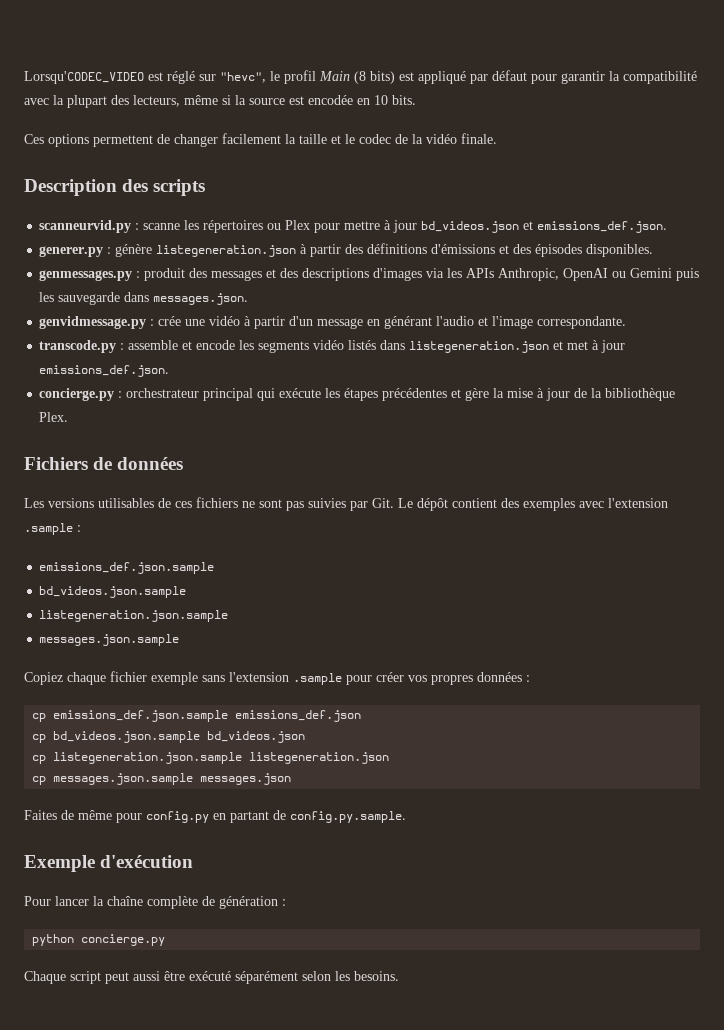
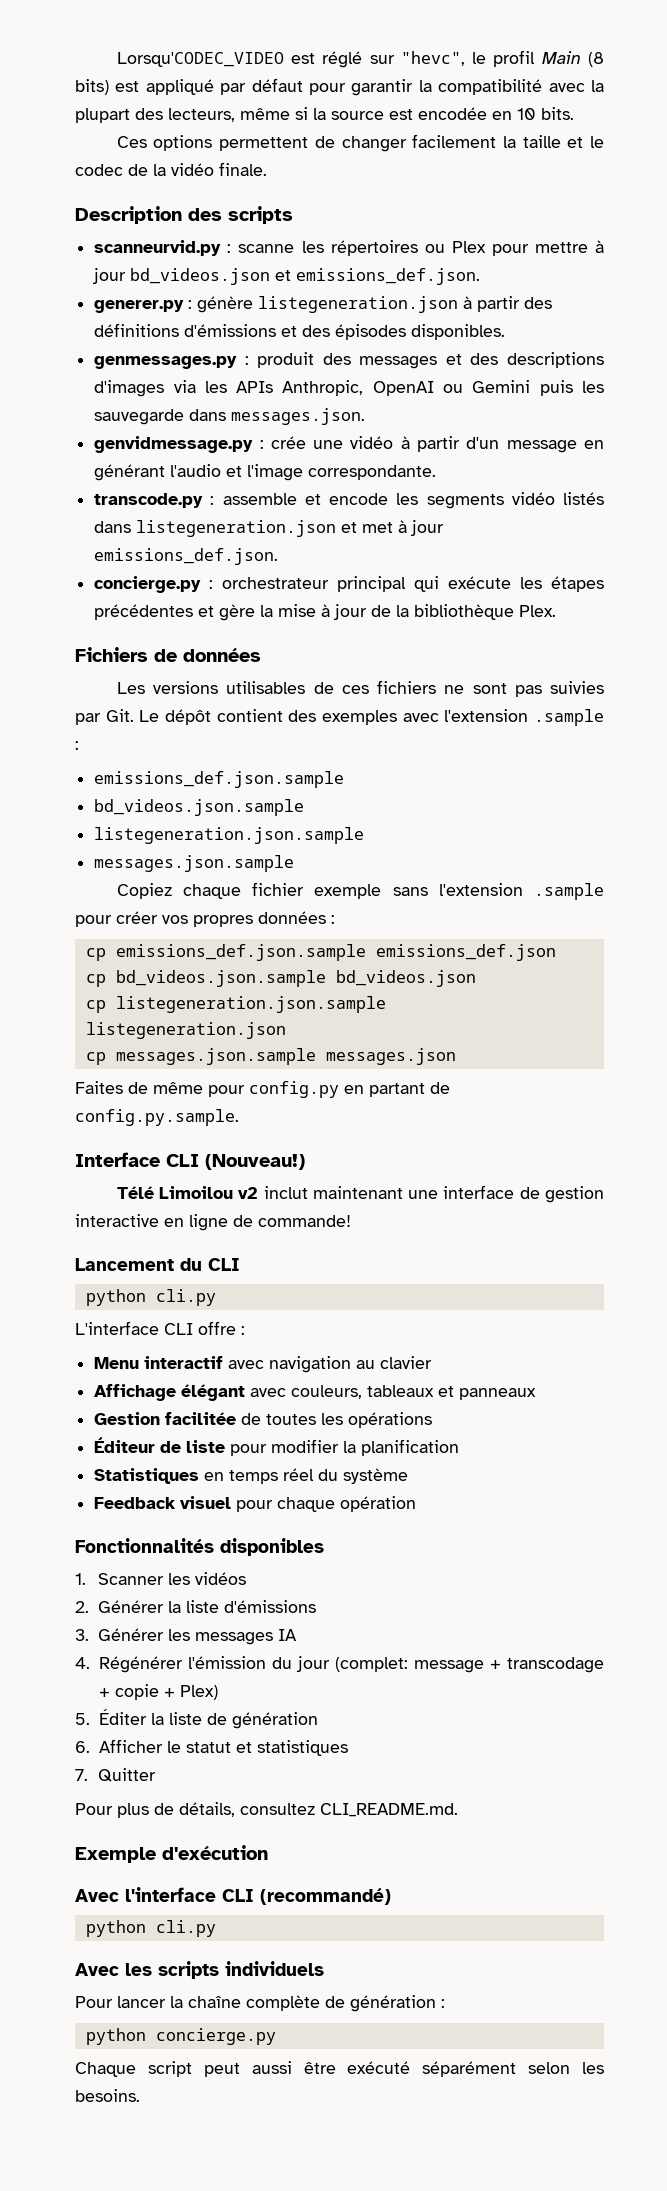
+ Interface CLI (Nouveau!)
+ Télé Limoilou v2 inclut maintenant une interface de gestion interactive en ligne de commande!
+ Lancement du CLI
+ python cli.py
+ L'interface CLI offre :
+ Menu interactif avec navigation au clavier
+ Affichage élégant avec couleurs, tableaux et panneaux
+ Gestion facilitée de toutes les opérations
+ Éditeur de liste pour modifier la planification
+ Statistiques en temps réel du système
+ Feedback visuel pour chaque opération
+ Fonctionnalités disponibles
+ 1. Scanner les vidéos
+ 2. Générer la liste d'émissions
+ 3. Générer les messages IA
+ 4. Régénérer l'émission du jour (complet: message + transcodage + copie + Plex)
+ 5. Éditer la liste de génération
+ 6. Afficher le statut et statistiques
+ 7. Quitter
+ Pour plus de détails, consultez CLI_README.md.
  Exemple d'exécution
+ Avec l'interface CLI (recommandé)
+ python cli.py
+ Avec les scripts individuels

